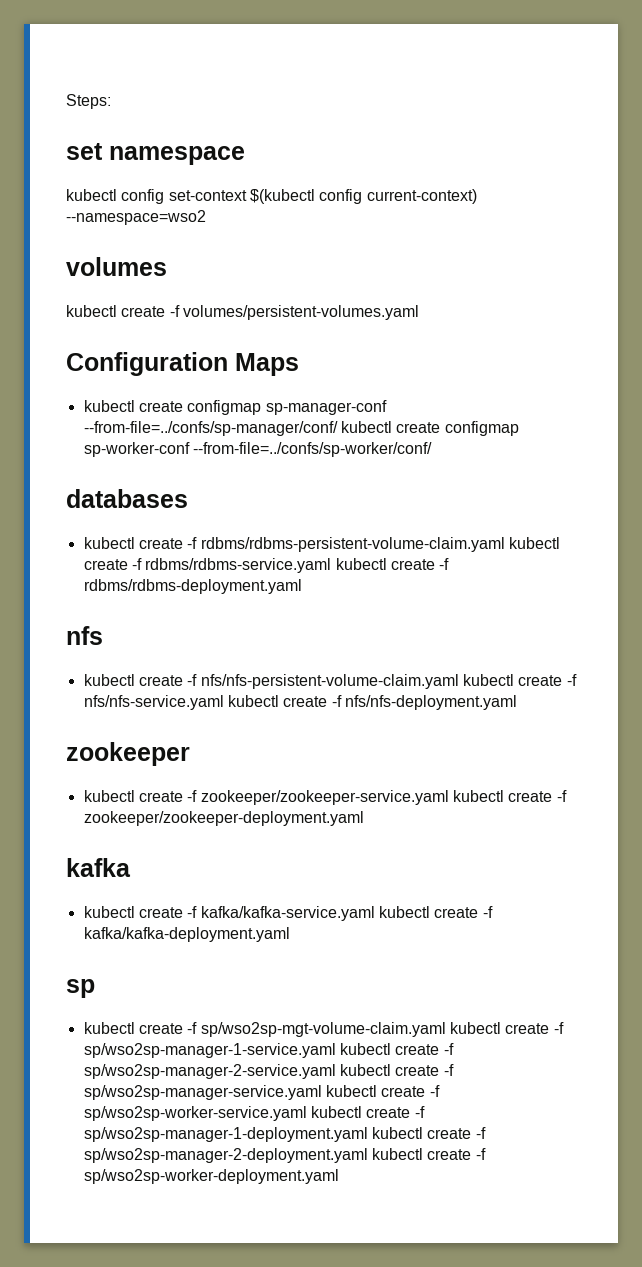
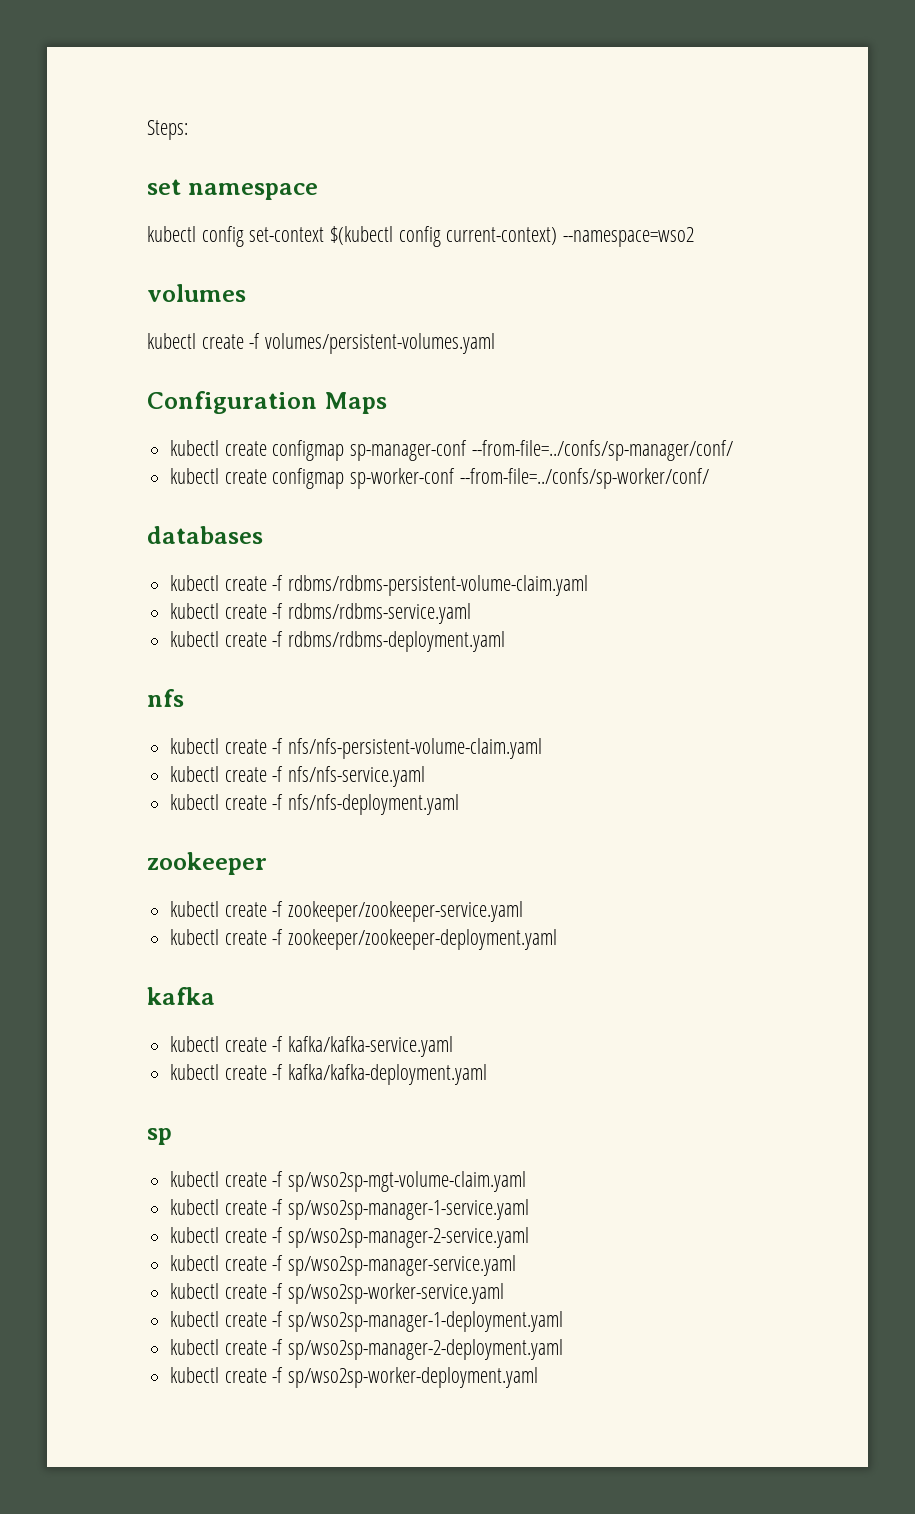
- kubectl create configmap sp-manager-conf --from-file=../confs/sp-manager/conf/ kubectl create configmap sp-worker-conf --from-file=../confs/sp-worker/conf/
+ kubectl create configmap sp-manager-conf --from-file=../confs/sp-manager/conf/
+ kubectl create configmap sp-worker-conf --from-file=../confs/sp-worker/conf/
- kubectl create -f rdbms/rdbms-persistent-volume-claim.yaml kubectl create -f rdbms/rdbms-service.yaml kubectl create -f rdbms/rdbms-deployment.yaml
+ kubectl create -f rdbms/rdbms-persistent-volume-claim.yaml
+ kubectl create -f rdbms/rdbms-service.yaml
+ kubectl create -f rdbms/rdbms-deployment.yaml
- kubectl create -f nfs/nfs-persistent-volume-claim.yaml kubectl create -f nfs/nfs-service.yaml kubectl create -f nfs/nfs-deployment.yaml
+ kubectl create -f nfs/nfs-persistent-volume-claim.yaml
+ kubectl create -f nfs/nfs-service.yaml
+ kubectl create -f nfs/nfs-deployment.yaml
- kubectl create -f zookeeper/zookeeper-service.yaml kubectl create -f zookeeper/zookeeper-deployment.yaml
+ kubectl create -f zookeeper/zookeeper-service.yaml
+ kubectl create -f zookeeper/zookeeper-deployment.yaml
- kubectl create -f kafka/kafka-service.yaml kubectl create -f kafka/kafka-deployment.yaml
+ kubectl create -f kafka/kafka-service.yaml
+ kubectl create -f kafka/kafka-deployment.yaml
- kubectl create -f sp/wso2sp-mgt-volume-claim.yaml kubectl create -f sp/wso2sp-manager-1-service.yaml kubectl create -f sp/wso2sp-manager-2-service.yaml kubectl create -f sp/wso2sp-manager-service.yaml kubectl create -f sp/wso2sp-worker-service.yaml kubectl create -f sp/wso2sp-manager-1-deployment.yaml kubectl create -f sp/wso2sp-manager-2-deployment.yaml kubectl create -f sp/wso2sp-worker-deployment.yaml
+ kubectl create -f sp/wso2sp-mgt-volume-claim.yaml
+ kubectl create -f sp/wso2sp-manager-1-service.yaml
+ kubectl create -f sp/wso2sp-manager-2-service.yaml
+ kubectl create -f sp/wso2sp-manager-service.yaml
+ kubectl create -f sp/wso2sp-worker-service.yaml
+ kubectl create -f sp/wso2sp-manager-1-deployment.yaml
+ kubectl create -f sp/wso2sp-manager-2-deployment.yaml
+ kubectl create -f sp/wso2sp-worker-deployment.yaml

